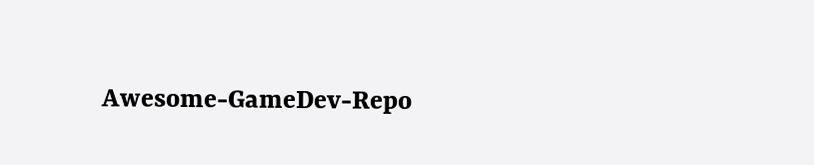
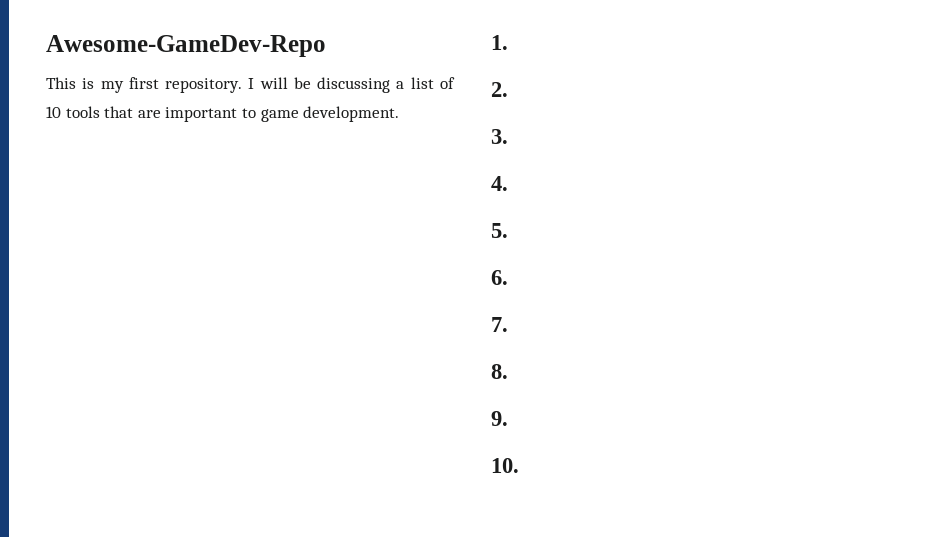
+ This is my first repository. I will be discussing a list of 10 tools that are important to game development.
+ 1.
+ 2.
+ 3.
+ 4.
+ 5.
+ 6.
+ 7.
+ 8.
+ 9.
+ 10.

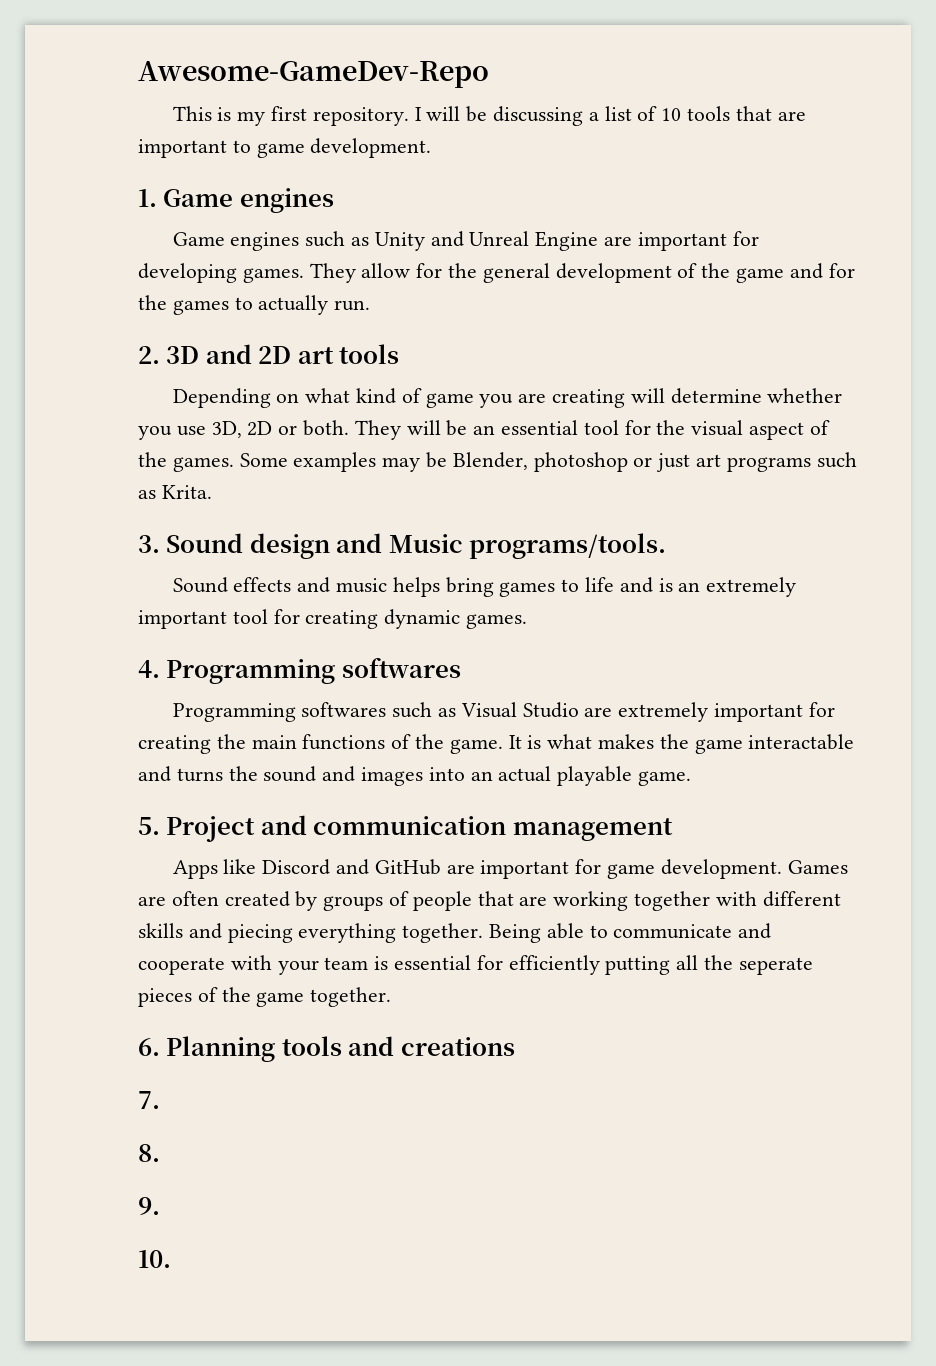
- 1.
- 2.
- 3.
- 4.
- 5.
- 6.
+ 1. Game engines
+ Game engines such as Unity and Unreal Engine are important for developing games. They allow for the general development of the game and for the games to actually run.
+ 2. 3D and 2D art tools
+ Depending on what kind of game you are creating will determine whether you use 3D, 2D or both. They will be an essential tool for the visual aspect of the games. Some examples may be Blender, photoshop or just art programs such as Krita.
+ 3. Sound design and Music programs/tools.
+ Sound effects and music helps bring games to life and is an extremely important tool for creating dynamic games.
+ 4. Programming softwares
+ Programming softwares such as Visual Studio are extremely important for creating the main functions of the game. It is what makes the game interactable and turns the sound and images into an actual playable game.
+ 5. Project and communication management
+ Apps like Discord and GitHub are important for game development. Games are often created by groups of people that are working together with different skills and piecing everything together. Being able to communicate and cooperate with your team is essential for efficiently putting all the seperate pieces of the game together.
+ 6. Planning tools and creations

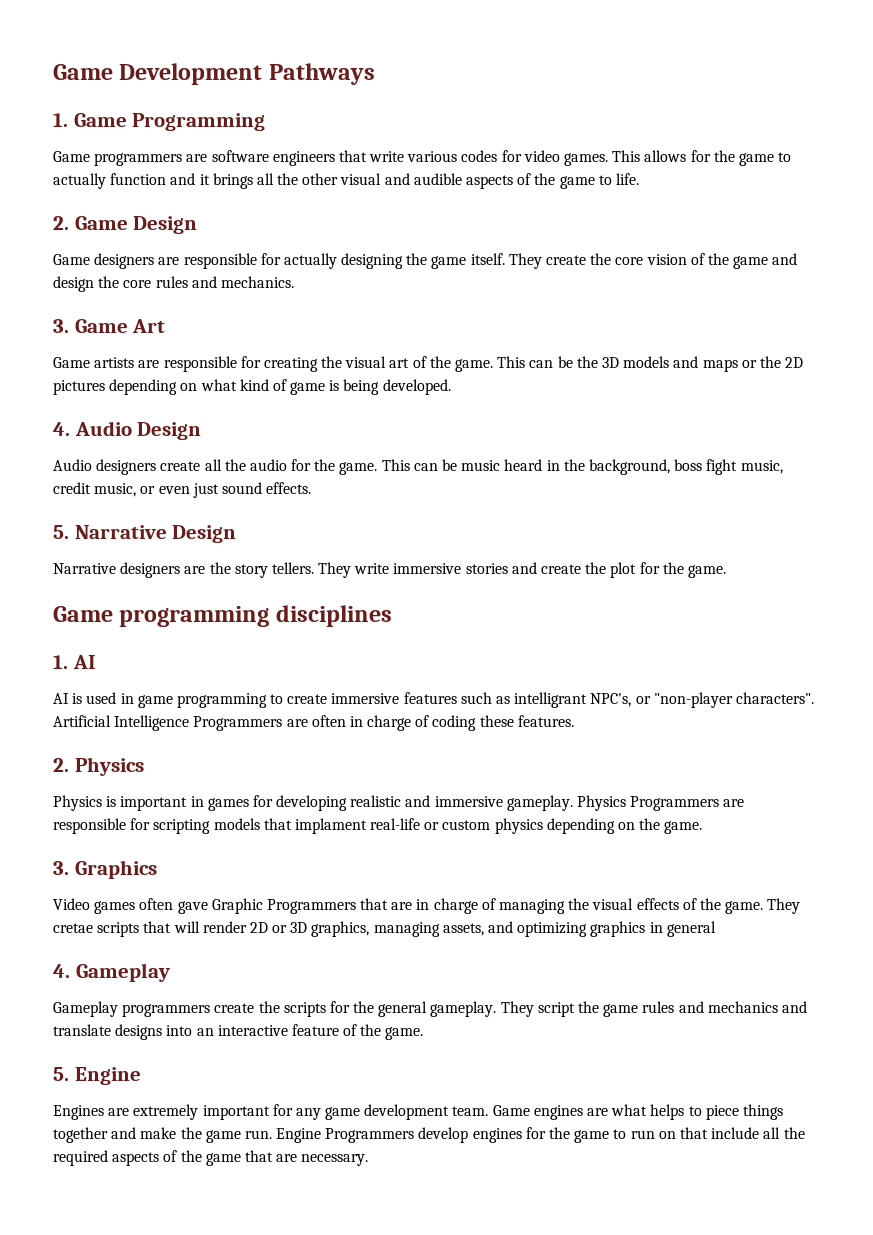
- Awesome-GameDev-Repo
- This is my first repository. I will be discussing a list of 10 tools that are important to game development.
+ Game Development Pathways
- 1. Game engines
- Game engines such as Unity and Unreal Engine are important for developing games. They allow for the general development of the game and for the games to actually run.
- 2. 3D and 2D art tools
- Depending on what kind of game you are creating will determine whether you use 3D, 2D or both. They will be an essential tool for the visual aspect of the games. Some examples may be Blender, photoshop or just art programs such as Krita.
- 3. Sound design and Music programs/tools.
- Sound effects and music helps bring games to life and is an extremely important tool for creating dynamic games.
- 4. Programming softwares
- Programming softwares such as Visual Studio are extremely important for creating the main functions of the game. It is what makes the game interactable and turns the sound and images into an actual playable game.
- 5. Project and communication management
- Apps like Discord and GitHub are important for game development. Games are often created by groups of people that are working together with different skills and piecing everything together. Being able to communicate and cooperate with your team is essential for efficiently putting all the seperate pieces of the game together.
- 6. Planning tools and creations
- 7.
- 8.
- 9.
- 10.
+ 1. Game Programming
+ Game programmers are software engineers that write various codes for video games. This allows for the game to actually function and it brings all the other visual and audible aspects of the game to life.
+ 2. Game Design
+ Game designers are responsible for actually designing the game itself. They create the core vision of the game and design the core rules and mechanics.
+ 3. Game Art
+ Game artists are responsible for creating the visual art of the game. This can be the 3D models and maps or the 2D pictures depending on what kind of game is being developed.
+ 4. Audio Design
+ Audio designers create all the audio for the game. This can be music heard in the background, boss fight music, credit music, or even just sound effects.
+ 5. Narrative Design
+ Narrative designers are the story tellers. They write immersive stories and create the plot for the game.
+ Game programming disciplines
+ 1. AI
+ AI is used in game programming to create immersive features such as intelligrant NPC's, or "non-player characters". Artificial Intelligence Programmers are often in charge of coding these features.
+ 2. Physics
+ Physics is important in games for developing realistic and immersive gameplay. Physics Programmers are responsible for scripting models that implament real-life or custom physics depending on the game.
+ 3. Graphics
+ Video games often gave Graphic Programmers that are in charge of managing the visual effects of the game. They cretae scripts that will render 2D or 3D graphics, managing assets, and optimizing graphics in general
+ 4. Gameplay
+ Gameplay programmers create the scripts for the general gameplay. They script the game rules and mechanics and translate designs into an interactive feature of the game.
+ 5. Engine
+ Engines are extremely important for any game development team. Game engines are what helps to piece things together and make the game run. Engine Programmers develop engines for the game to run on that include all the required aspects of the game that are necessary.

